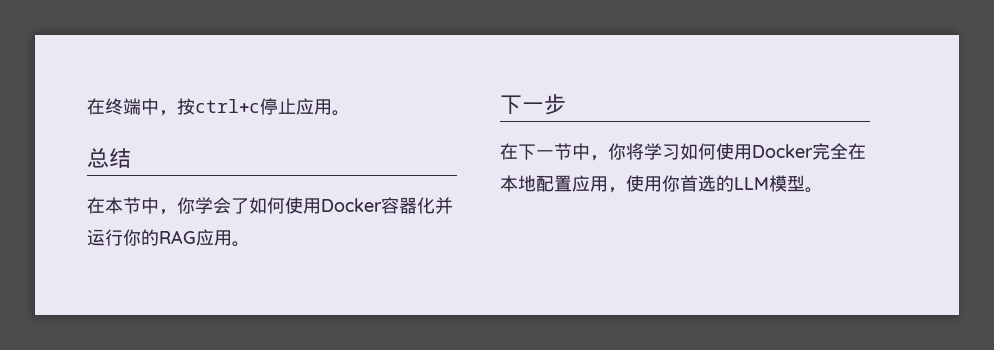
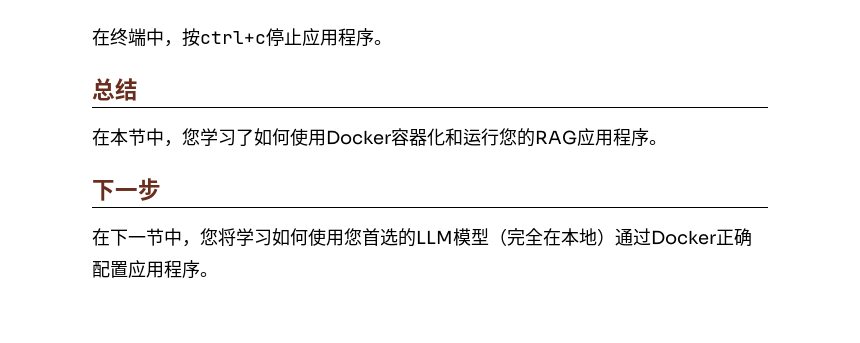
- 在终端中，按ctrl+c停止应用。
+ 在终端中，按ctrl+c停止应用程序。
- 在本节中，你学会了如何使用Docker容器化并运行你的RAG应用。
+ 在本节中，您学习了如何使用Docker容器化和运行您的RAG应用程序。
- 在下一节中，你将学习如何使用Docker完全在本地配置应用，使用你首选的LLM模型。
+ 在下一节中，您将学习如何使用您首选的LLM模型（完全在本地）通过Docker正确配置应用程序。

